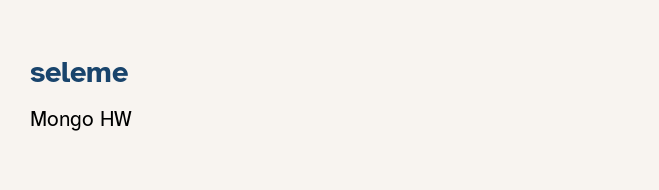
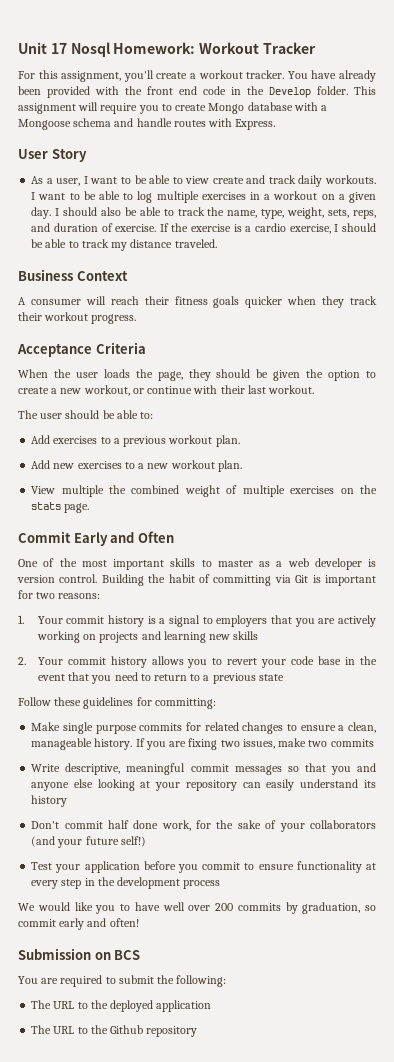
- seleme
- Mongo HW
+ Unit 17 Nosql Homework: Workout Tracker
+ For this assignment, you'll create a workout tracker. You have already been provided with the front end code in the Develop folder. This assignment will require you to create Mongo database with a Mongoose schema and handle routes with Express.
+ User Story
+ As a user, I want to be able to view create and track daily workouts. I want to be able to log multiple exercises in a workout on a given day. I should also be able to track the name, type, weight, sets, reps, and duration of exercise. If the exercise is a cardio exercise, I should be able to track my distance traveled.
+ Business Context
+ A consumer will reach their fitness goals quicker when they track their workout progress.
+ Acceptance Criteria
+ When the user loads the page, they should be given the option to create a new workout, or continue with their last workout.
+ The user should be able to:
+ Add exercises to a previous workout plan.
+ Add new exercises to a new workout plan.
+ View multiple the combined weight of multiple exercises on the stats page.
+ Commit Early and Often
+ One of the most important skills to master as a web developer is version control. Building the habit of committing via Git is important for two reasons:
+ 1. Your commit history is a signal to employers that you are actively working on projects and learning new skills
+ 2. Your commit history allows you to revert your code base in the event that you need to return to a previous state
+ Follow these guidelines for committing:
+ Make single purpose commits for related changes to ensure a clean, manageable history. If you are fixing two issues, make two commits
+ Write descriptive, meaningful commit messages so that you and anyone else looking at your repository can easily understand its history
+ Don't commit half done work, for the sake of your collaborators (and your future self!)
+ Test your application before you commit to ensure functionality at every step in the development process
+ We would like you to have well over 200 commits by graduation, so commit early and often!
+ Submission on BCS
+ You are required to submit the following:
+ The URL to the deployed application
+ The URL to the Github repository

